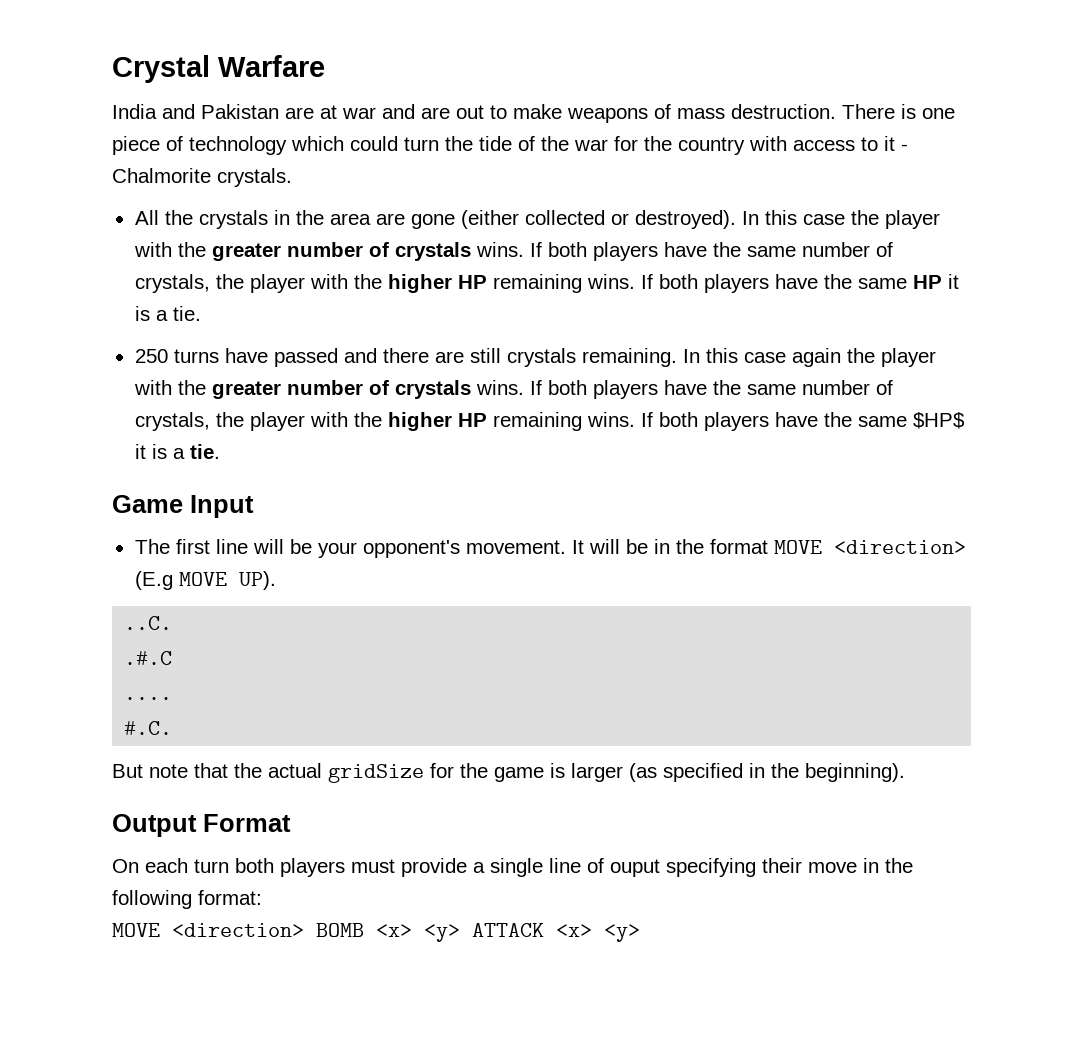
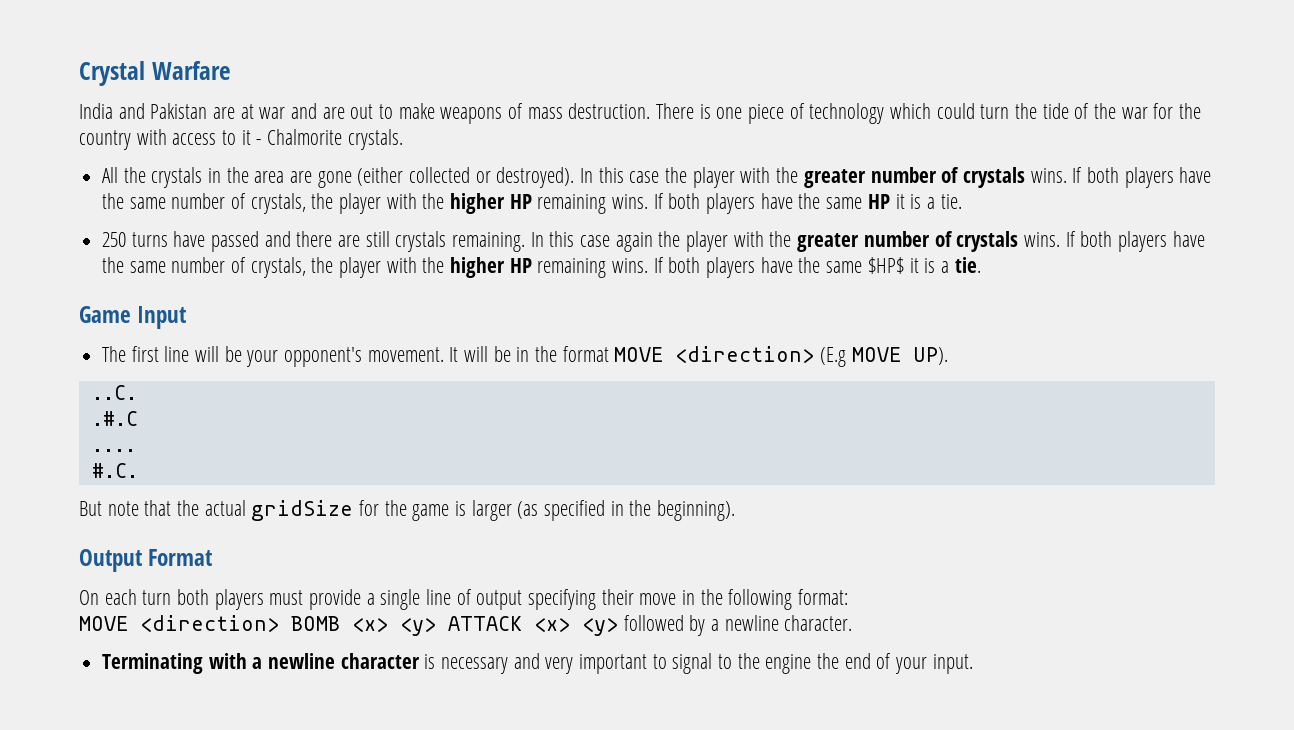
- On each turn both players must provide a single line of ouput specifying their move in the following format:
+ On each turn both players must provide a single line of output specifying their move in the following format:
- MOVE <direction> BOMB <x> <y> ATTACK <x> <y>
+ MOVE <direction> BOMB <x> <y> ATTACK <x> <y> followed by a newline character.
+ Terminating with a newline character is necessary and very important to signal to the engine the end of your input.

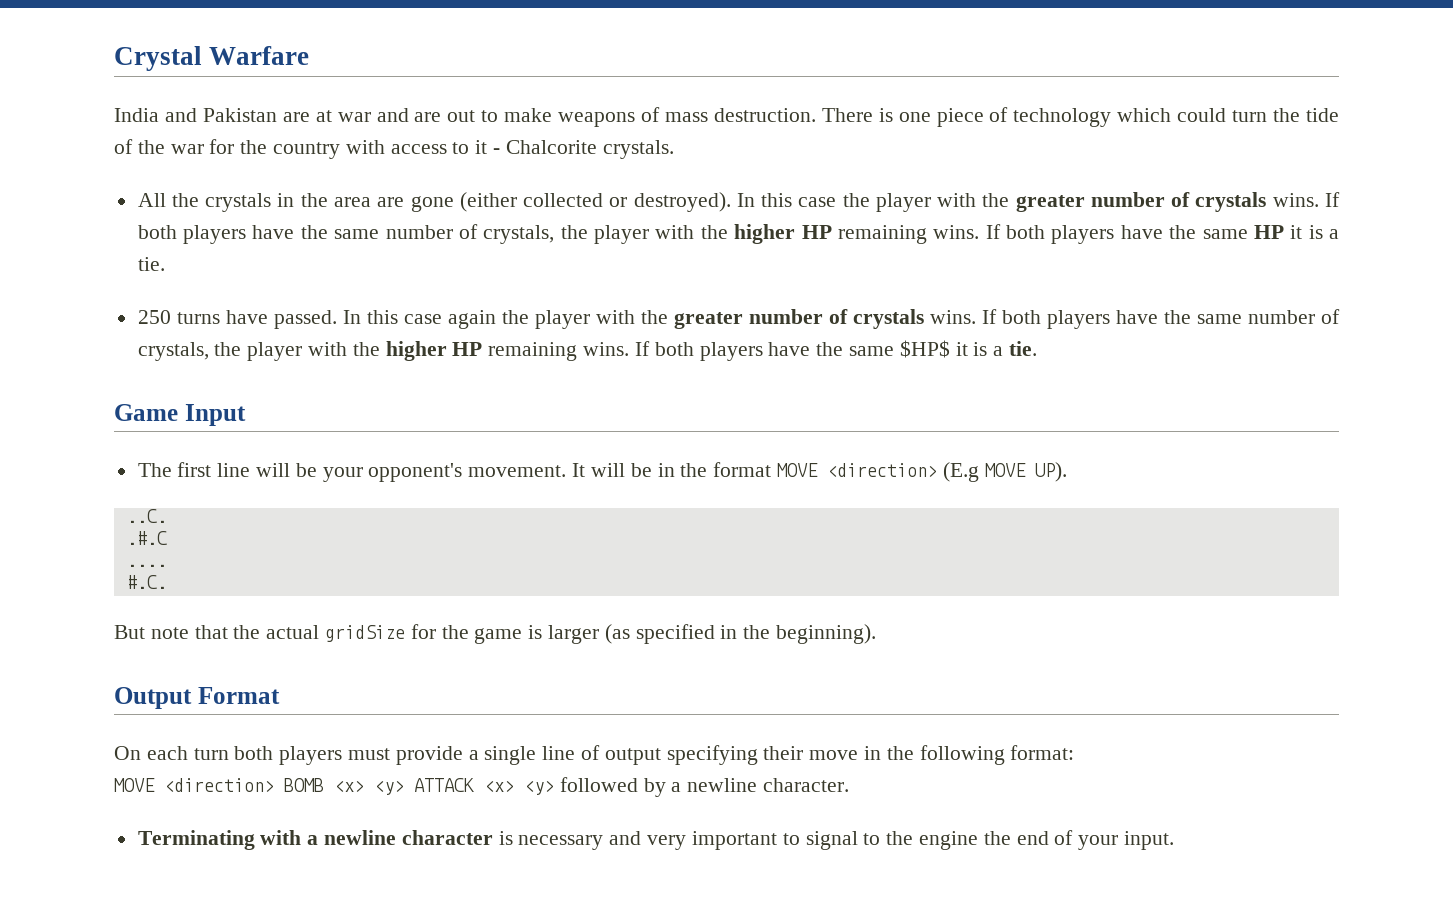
- There is one piece of technology which could turn the tide of the war for the country with access to it - Chalmorite crystals.
+ There is one piece of technology which could turn the tide of the war for the country with access to it - Chalcorite crystals.
- 250 turns have passed and there are still crystals remaining.
+ 250 turns have passed.

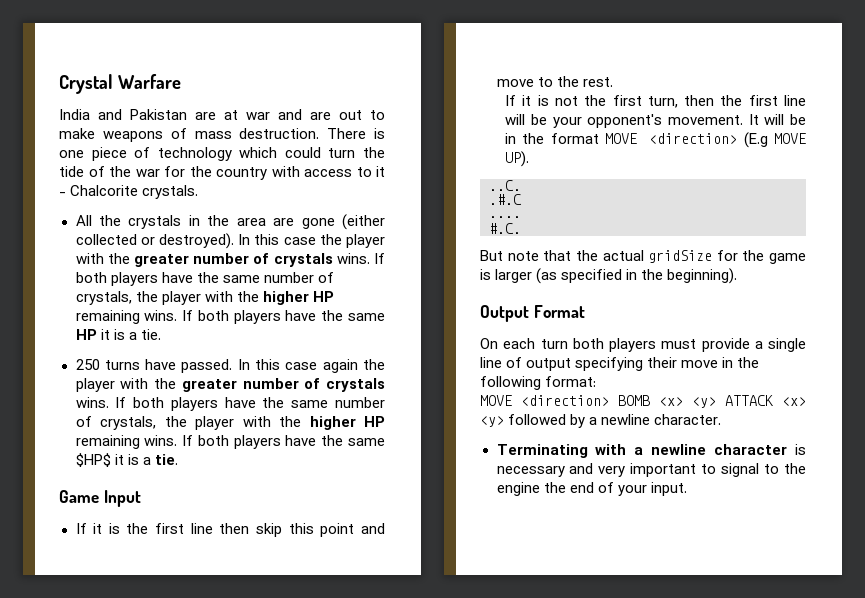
- The first line will be your opponent's movement.
+ If it is the first line then skip this point and move to the rest.
+ If it is not the first turn, then the first line will be your opponent's movement.

